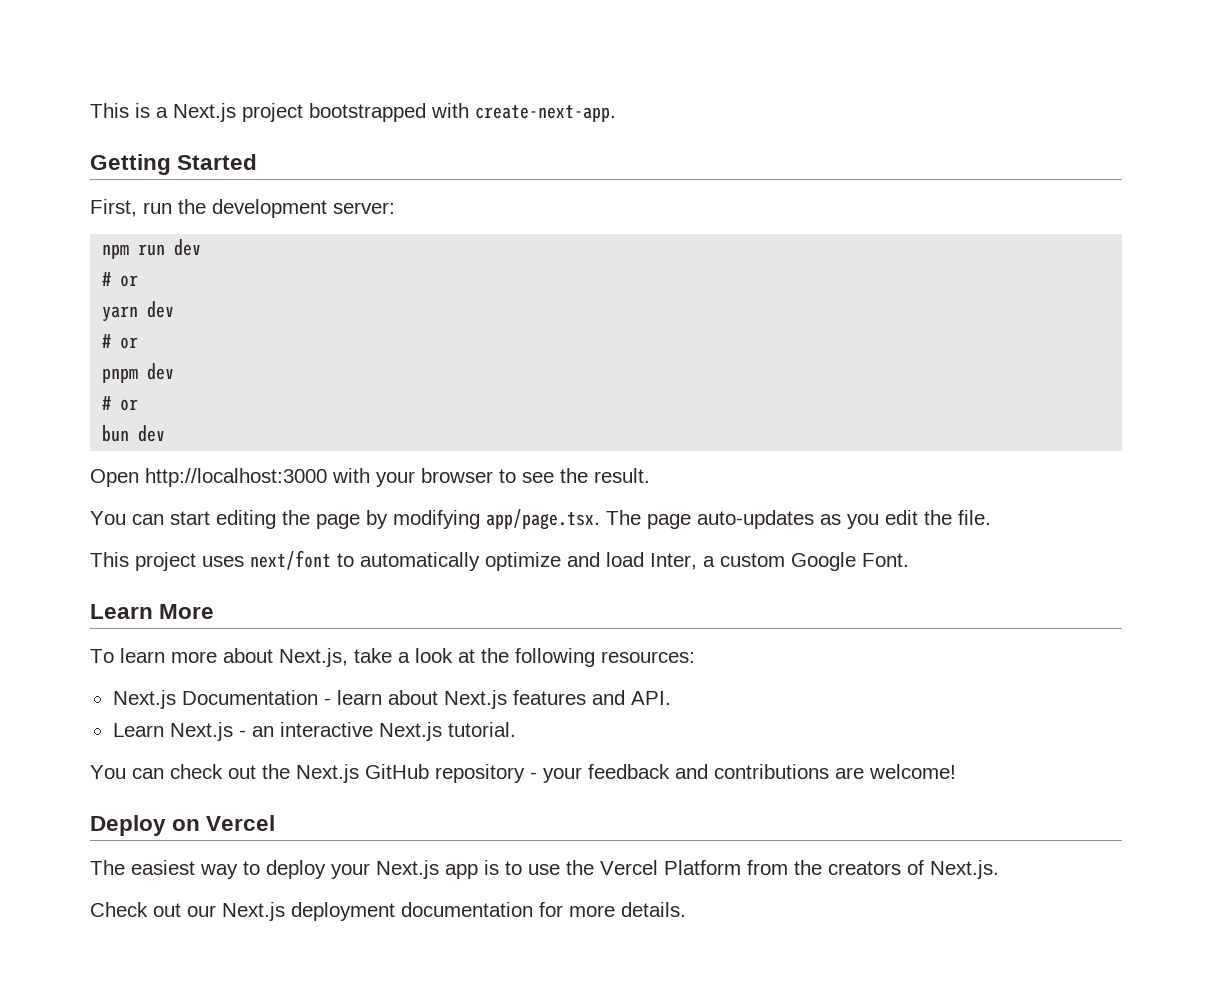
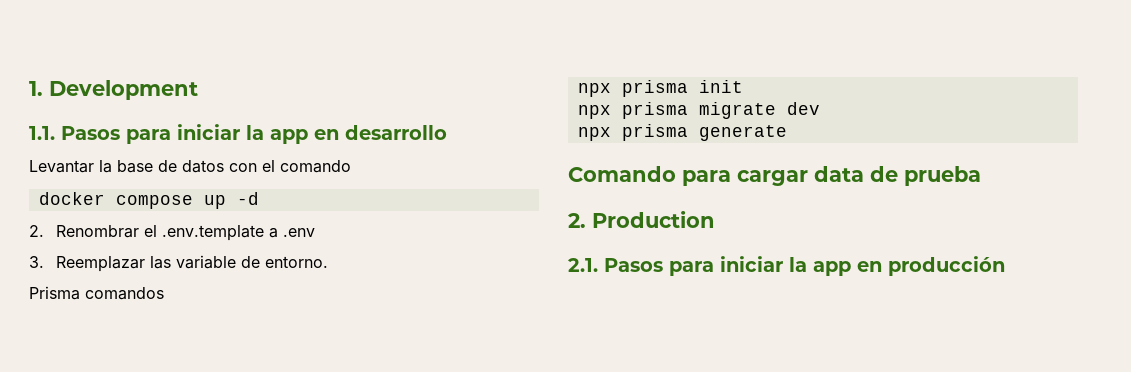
- This is a Next.js project bootstrapped with create-next-app.
- Getting Started
- First, run the development server:
- npm run dev
- # or
- yarn dev
- # or
- pnpm dev
- # or
- bun dev
- Open http://localhost:3000 with your browser to see the result.
- You can start editing the page by modifying app/page.tsx. The page auto-updates as you edit the file.
- This project uses next/font to automatically optimize and load Inter, a custom Google Font.
- Learn More
- To learn more about Next.js, take a look at the following resources:
- Next.js Documentation - learn about Next.js features and API.
- Learn Next.js - an interactive Next.js tutorial.
- You can check out the Next.js GitHub repository - your feedback and contributions are welcome!
- Deploy on Vercel
- The easiest way to deploy your Next.js app is to use the Vercel Platform from the creators of Next.js.
- Check out our Next.js deployment documentation for more details.
+ 1. Development
+ 1.1. Pasos para iniciar la app en desarrollo
+ Levantar la base de datos con el comando
+ docker compose up -d
+ 2. Renombrar el .env.template a .env
+ 3. Reemplazar las variable de entorno.
+ Prisma comandos
+ npx prisma init
+ npx prisma migrate dev
+ npx prisma generate
+ Comando para cargar data de prueba
+ 2. Production
+ 2.1. Pasos para iniciar la app en producción

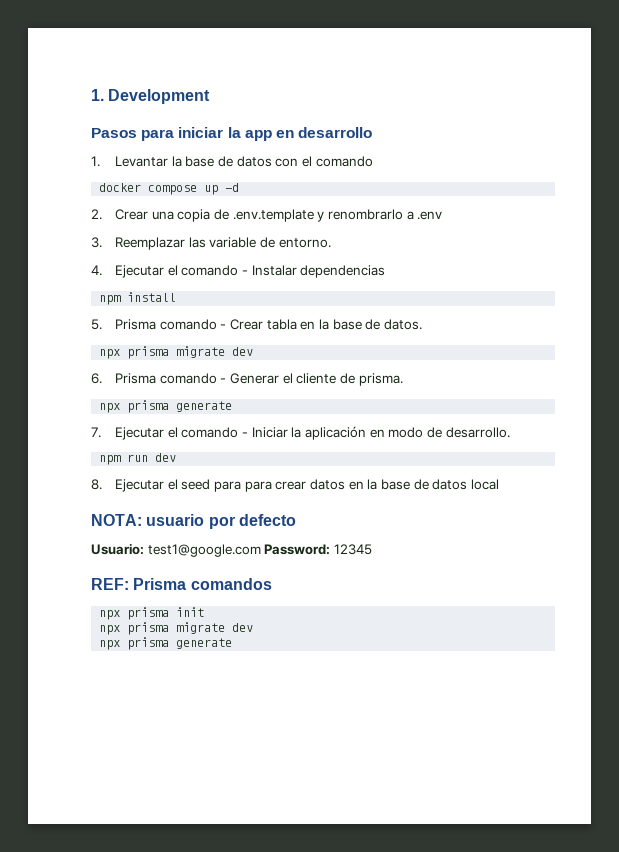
- 1.1. Pasos para iniciar la app en desarrollo
+ Pasos para iniciar la app en desarrollo
- Levantar la base de datos con el comando
+ 1. Levantar la base de datos con el comando
- 2. Renombrar el .env.template a .env
+ 2. Crear una copia de .env.template y renombrarlo a .env
- Prisma comandos
+ 4. Ejecutar el comando - Instalar dependencias
+ npm install
+ 5. Prisma comando - Crear tabla en la base de datos.
+ npx prisma migrate dev
+ 6. Prisma comando - Generar el cliente de prisma.
+ npx prisma generate
+ 7. Ejecutar el comando - Iniciar la aplicación en modo de desarrollo.
+ npm run dev
+ 8. Ejecutar el seed para para crear datos en la base de datos local
+ NOTA: usuario por defecto
+ Usuario: test1@google.com Password: 12345
+ REF: Prisma comandos
- Comando para cargar data de prueba
- 2. Production
- 2.1. Pasos para iniciar la app en producción

